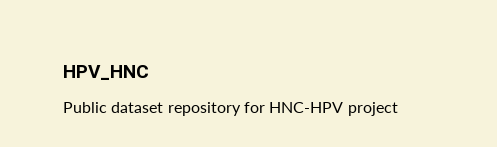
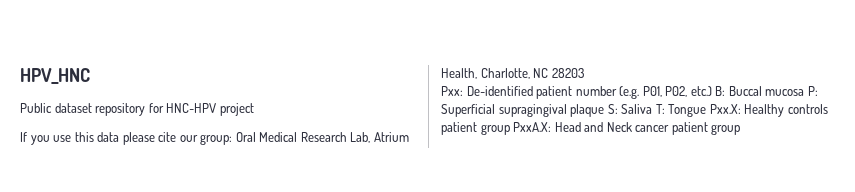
+ If you use this data please cite our group: Oral Medical Research Lab, Atrium Health, Charlotte, NC 28203
+ Pxx: De-identified patient number (e.g. P01, P02, etc.) B: Buccal mucosa P: Superficial supragingival plaque S: Saliva T: Tongue Pxx.X: Healthy controls patient group PxxA.X: Head and Neck cancer patient group

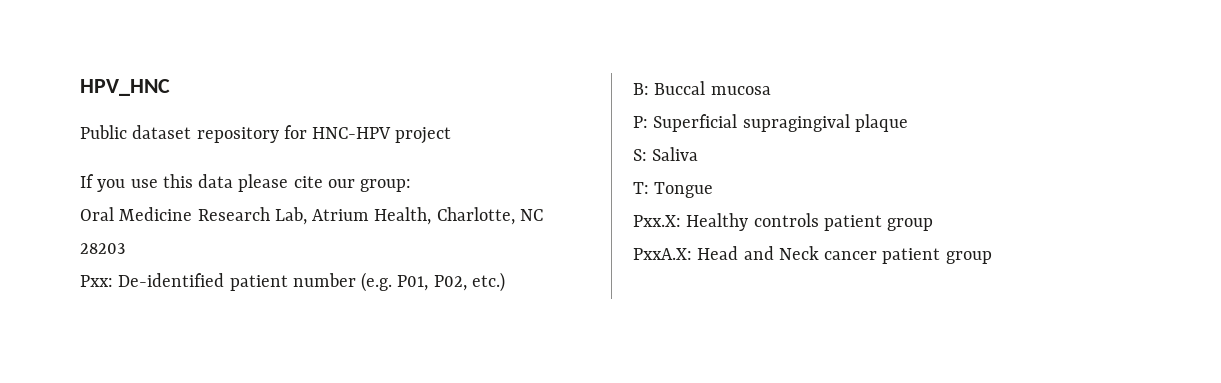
- If you use this data please cite our group: Oral Medical Research Lab, Atrium Health, Charlotte, NC 28203
+ If you use this data please cite our group:
+ Oral Medicine Research Lab, Atrium Health, Charlotte, NC 28203
- Pxx: De-identified patient number (e.g. P01, P02, etc.) B: Buccal mucosa P: Superficial supragingival plaque S: Saliva T: Tongue Pxx.X: Healthy controls patient group PxxA.X: Head and Neck cancer patient group
+ Pxx: De-identified patient number (e.g. P01, P02, etc.)
+ B: Buccal mucosa
+ P: Superficial supragingival plaque
+ S: Saliva
+ T: Tongue
+ Pxx.X: Healthy controls patient group
+ PxxA.X: Head and Neck cancer patient group

